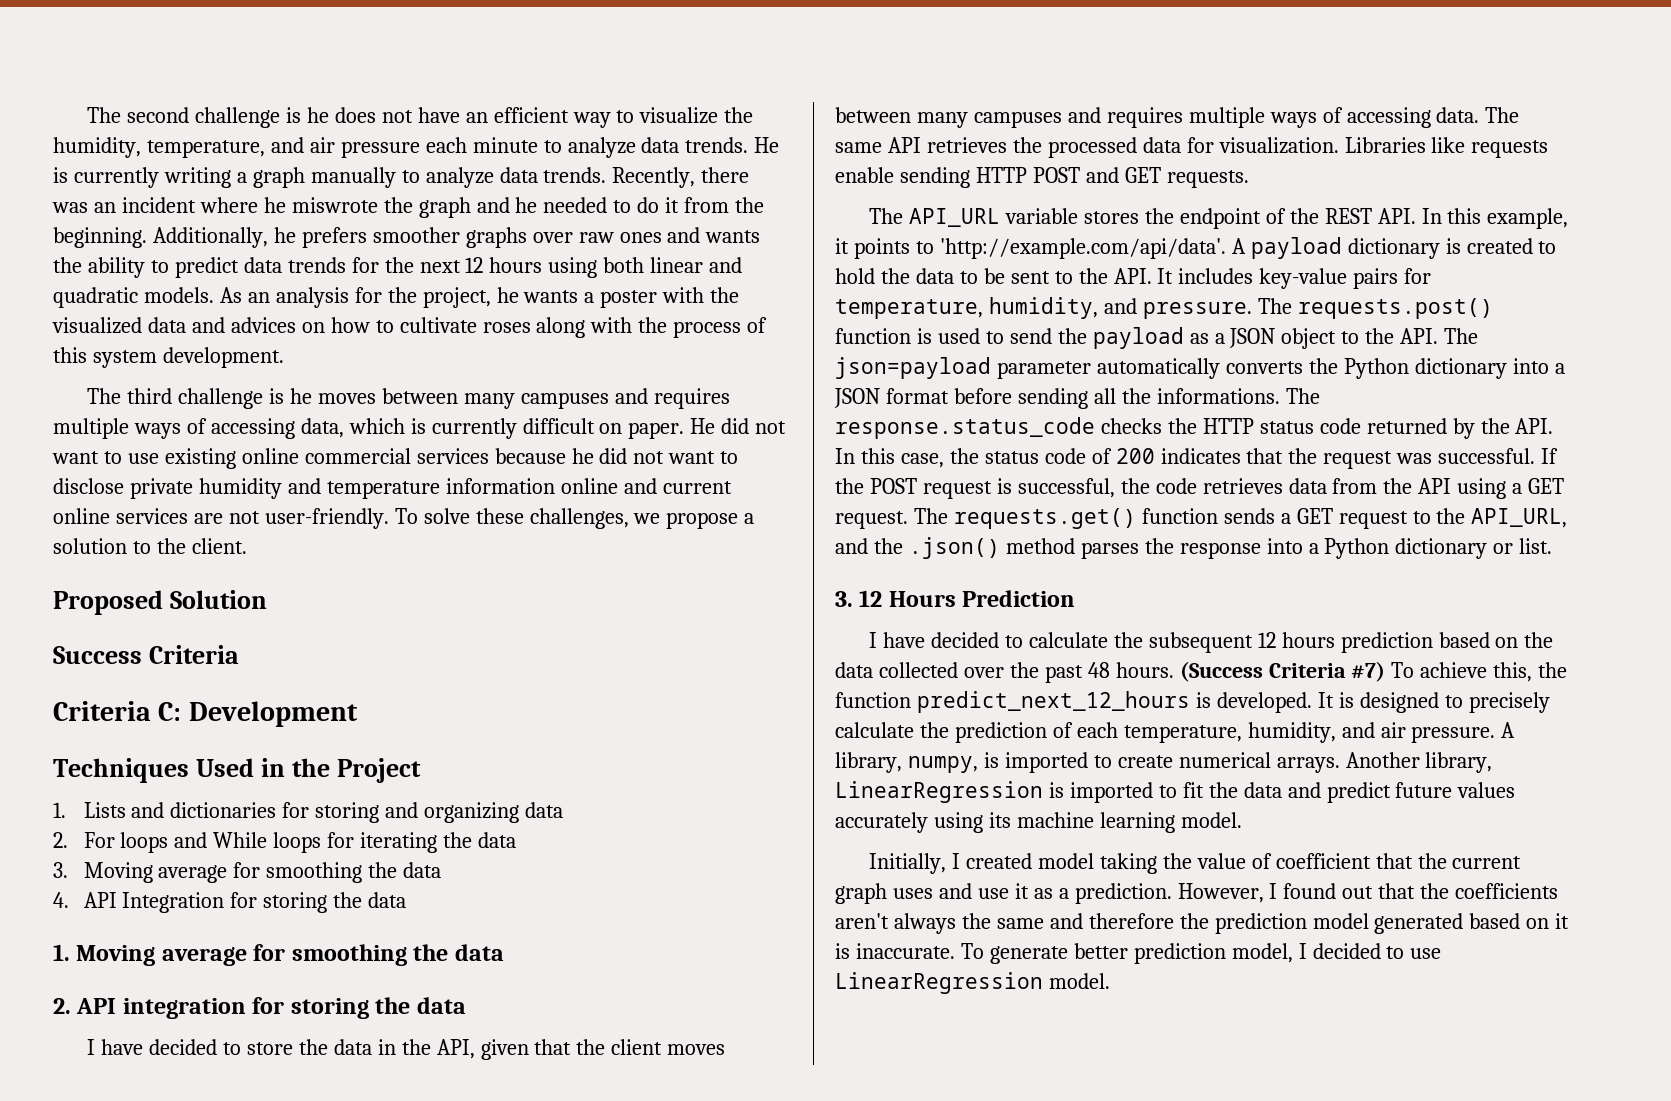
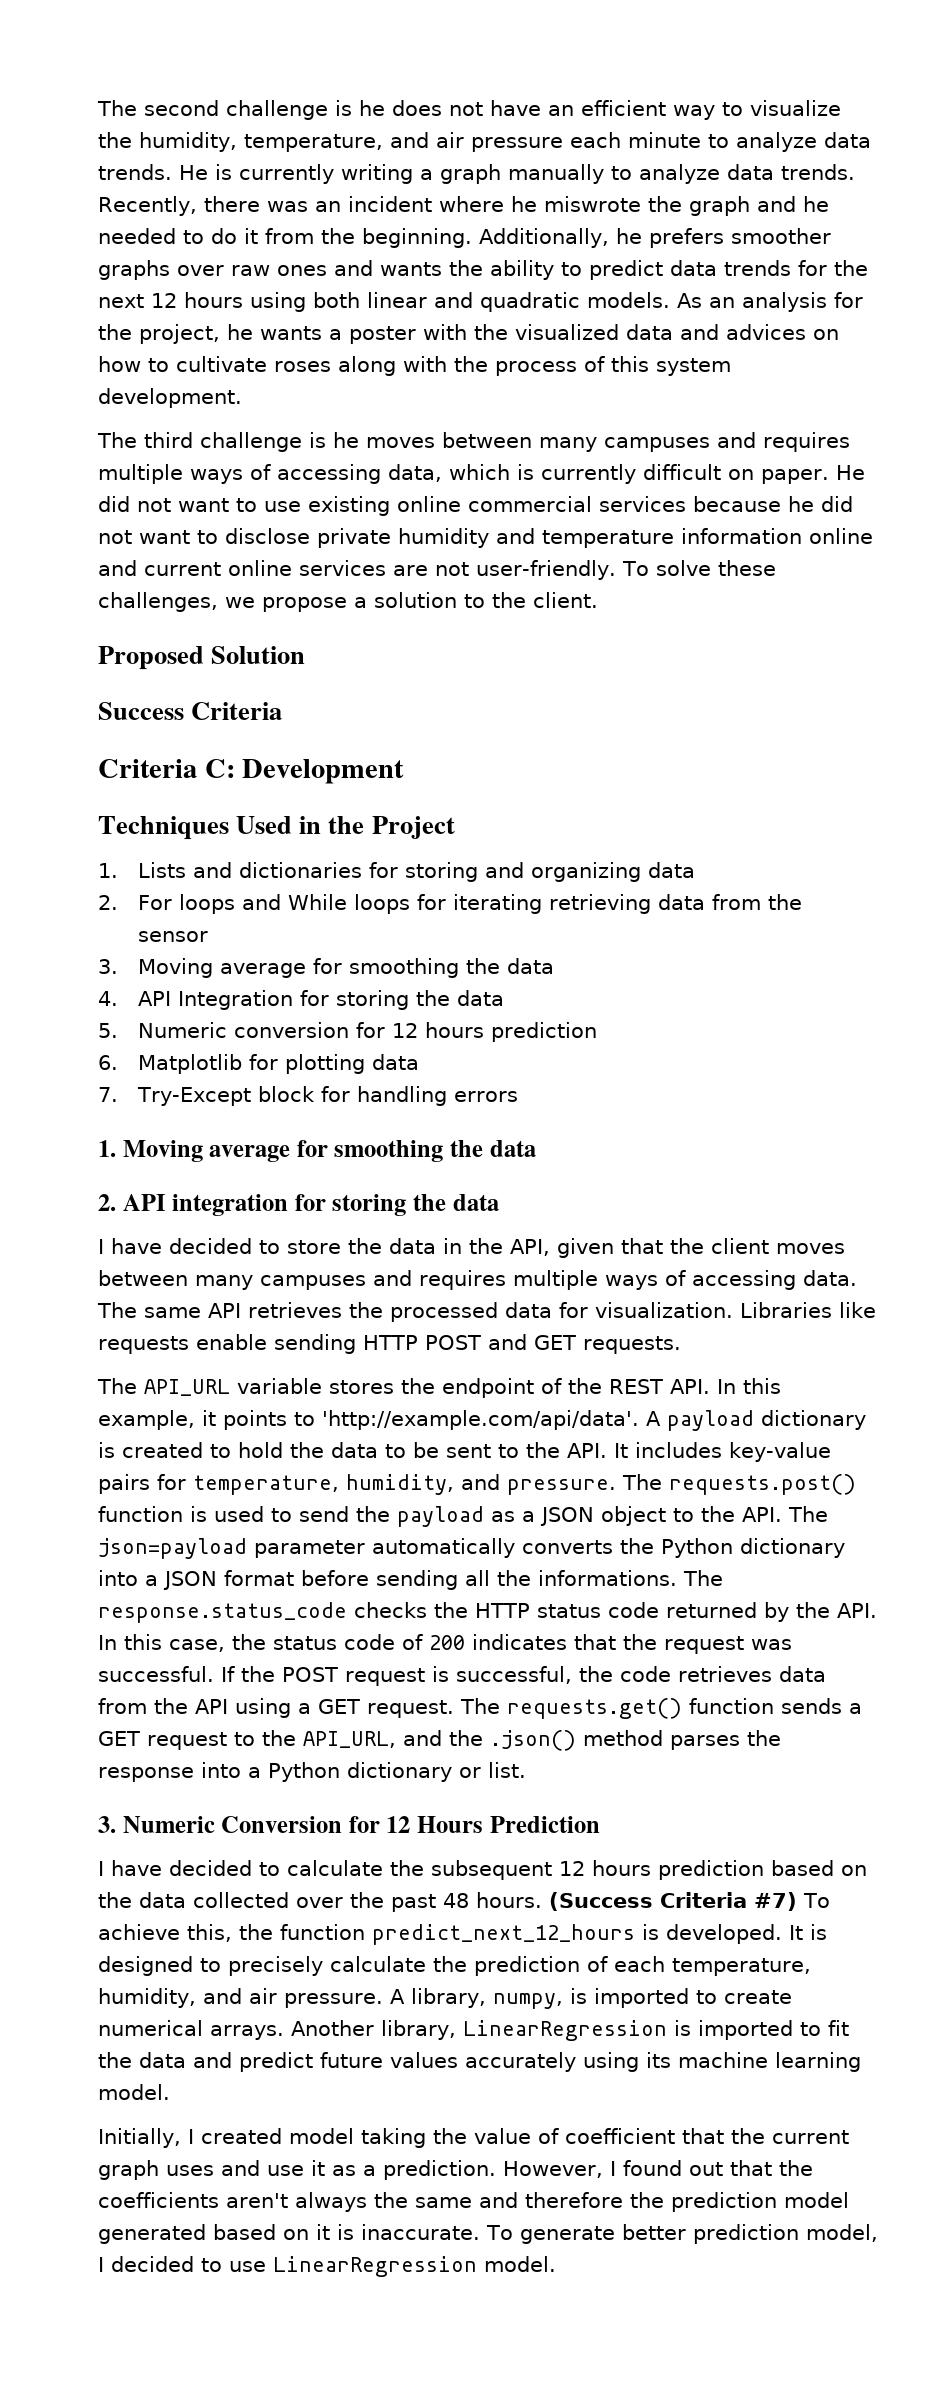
- 2. For loops and While loops for iterating the data
+ 2. For loops and While loops for iterating retrieving data from the sensor
+ 5. Numeric conversion for 12 hours prediction
+ 6. Matplotlib for plotting data
+ 7. Try-Except block for handling errors
- 3. 12 Hours Prediction
+ 3. Numeric Conversion for 12 Hours Prediction

